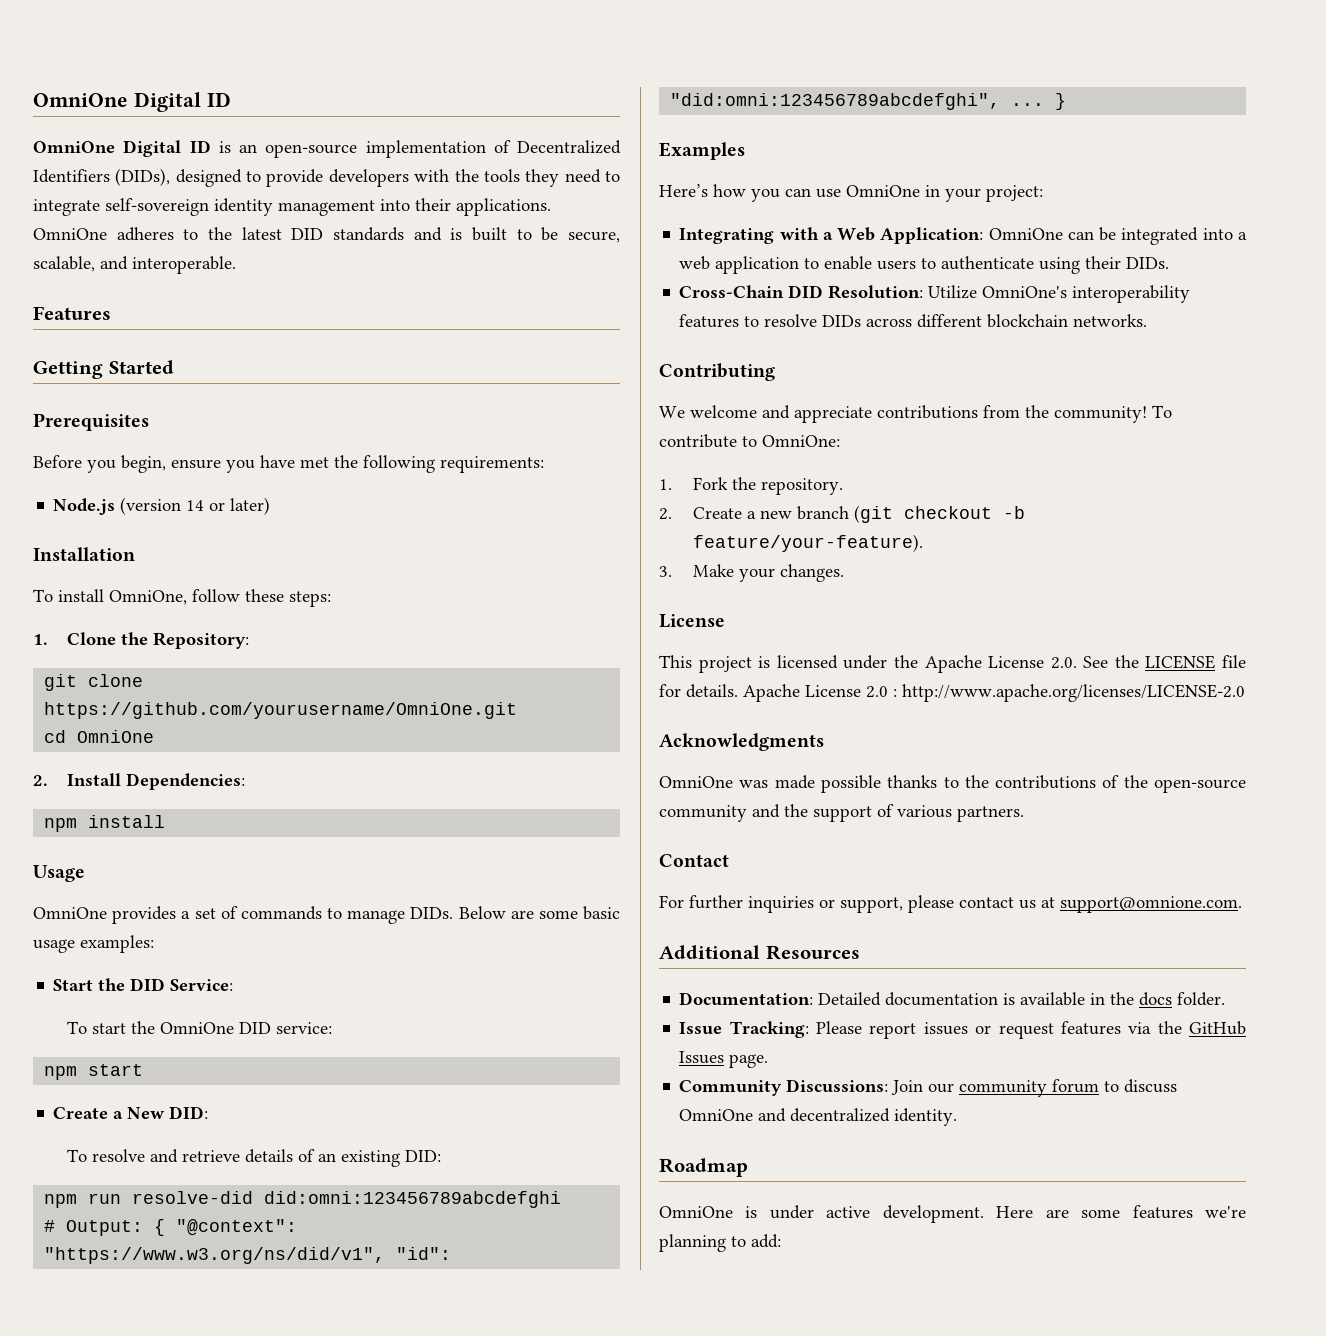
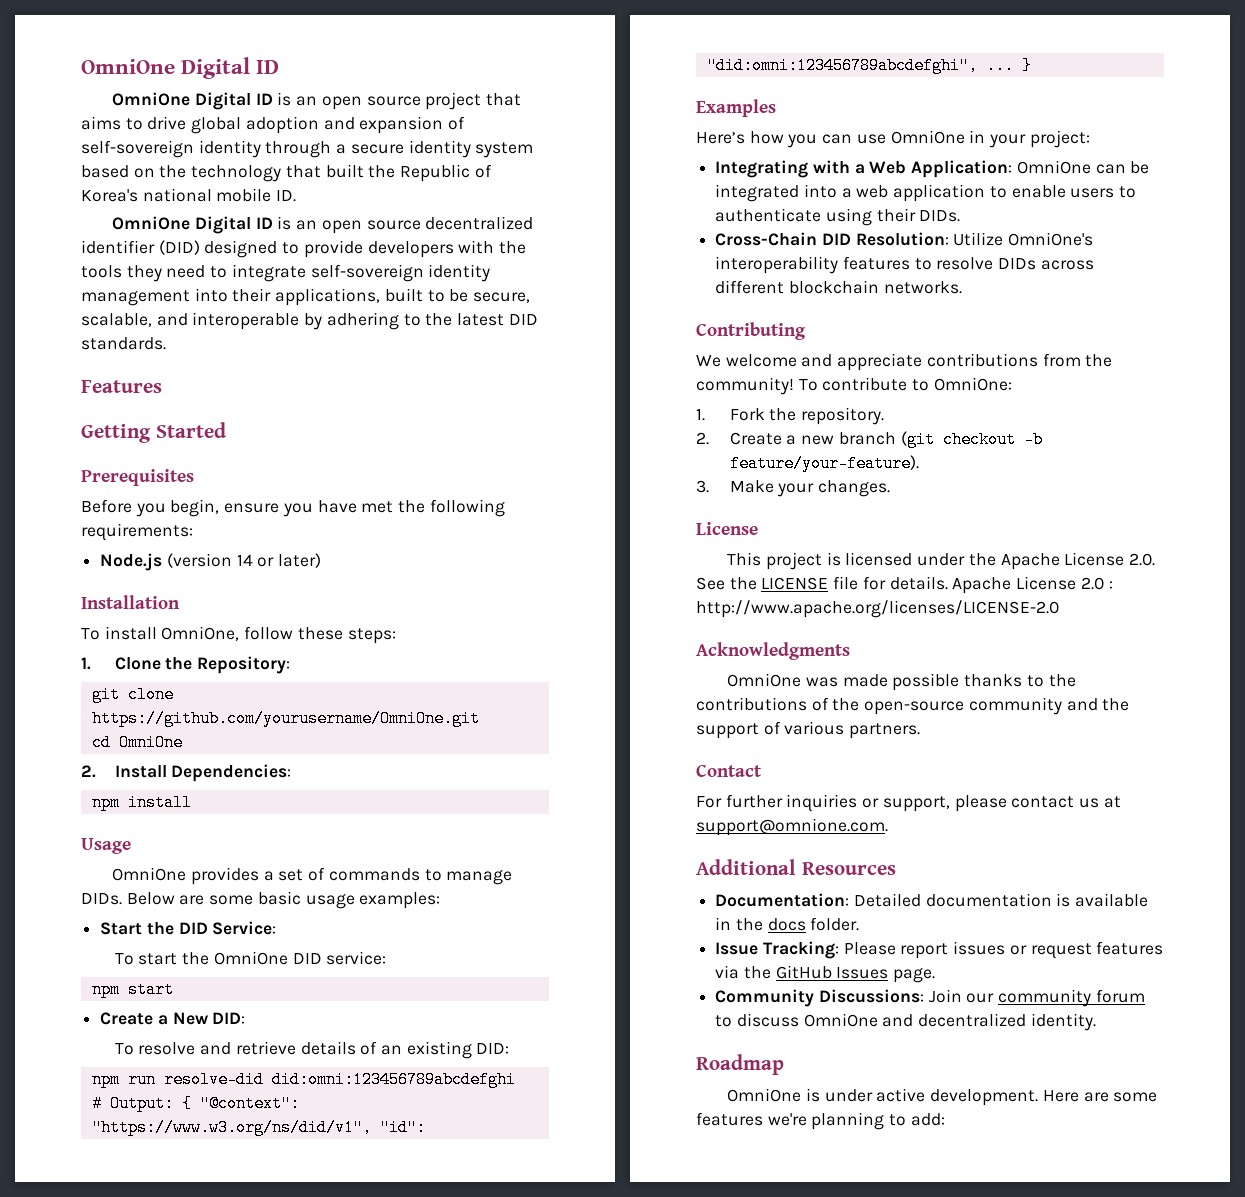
- OmniOne Digital ID is an open-source implementation of Decentralized Identifiers (DIDs), designed to provide developers with the tools they need to integrate self-sovereign identity management into their applications. OmniOne adheres to the latest DID standards and is built to be secure, scalable, and interoperable.
+ OmniOne Digital ID is an open source project that aims to drive global adoption and expansion of self-sovereign identity through a secure identity system based on the technology that built the Republic of Korea's national mobile ID.
+ OmniOne Digital ID is an open source decentralized identifier (DID) designed to provide developers with the tools they need to integrate self-sovereign identity management into their applications, built to be secure, scalable, and interoperable by adhering to the latest DID standards.

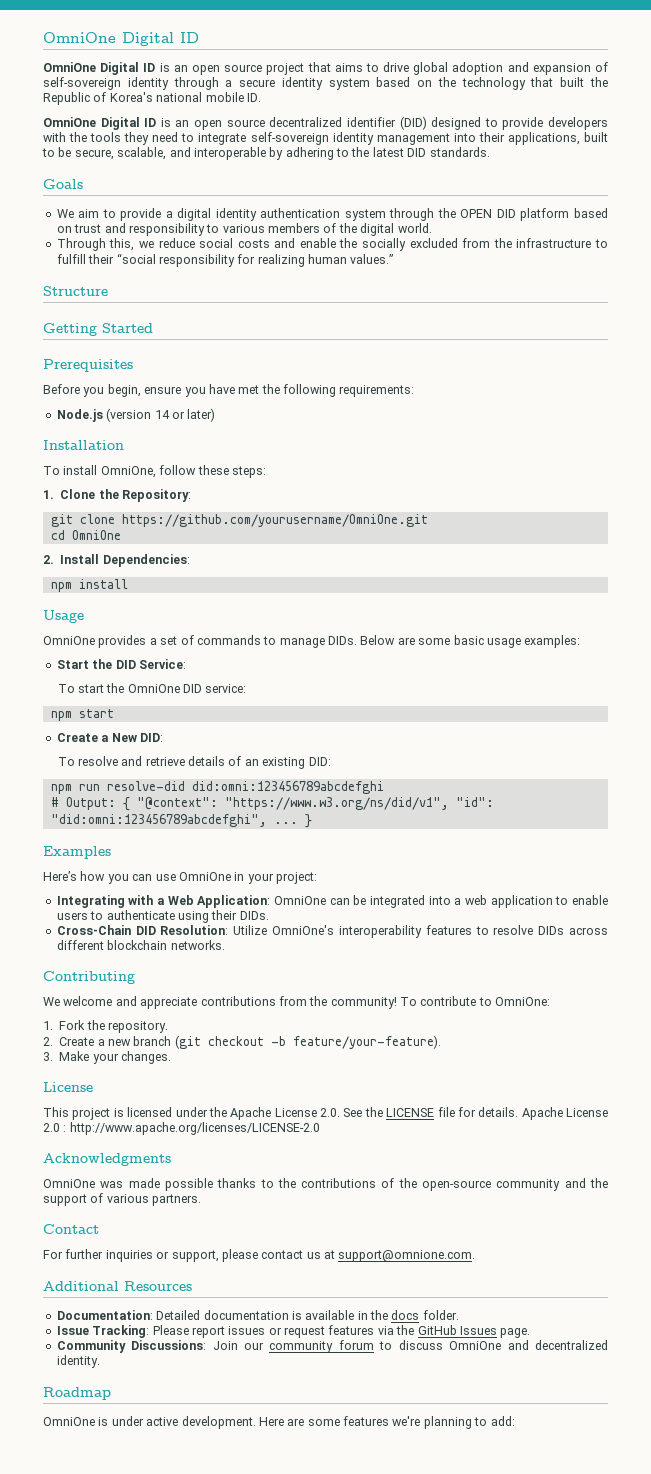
- Features
+ Goals
+ We aim to provide a digital identity authentication system through the OPEN DID platform based on trust and responsibility to various members of the digital world.
+ Through this, we reduce social costs and enable the socially excluded from the infrastructure to fulfill their “social responsibility for realizing human values.”
+ Structure

